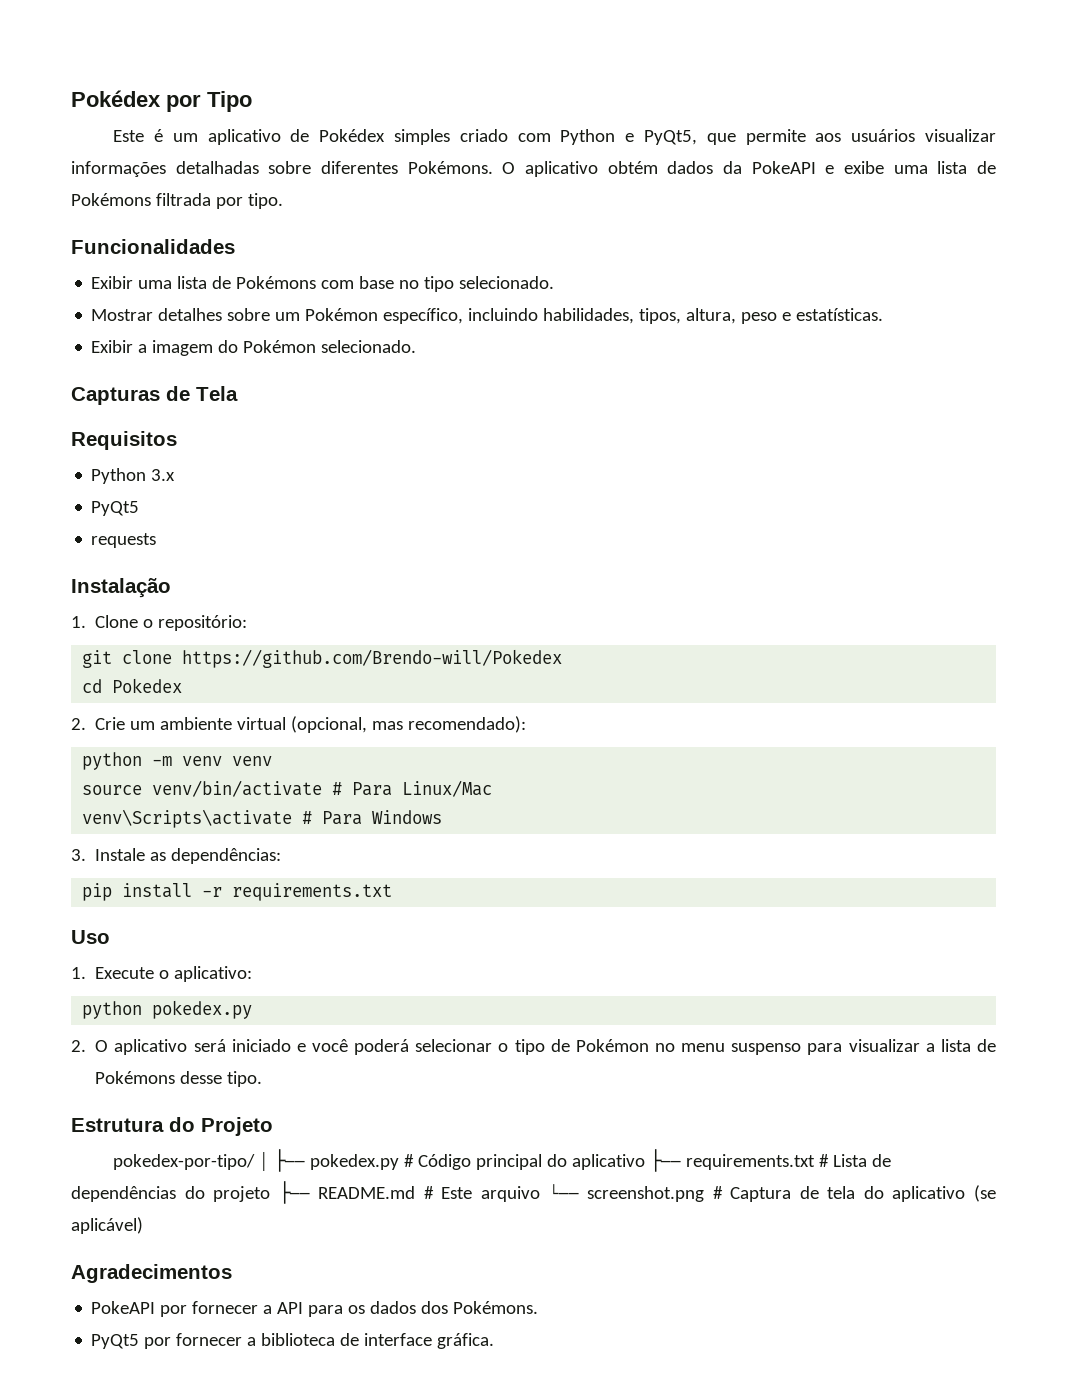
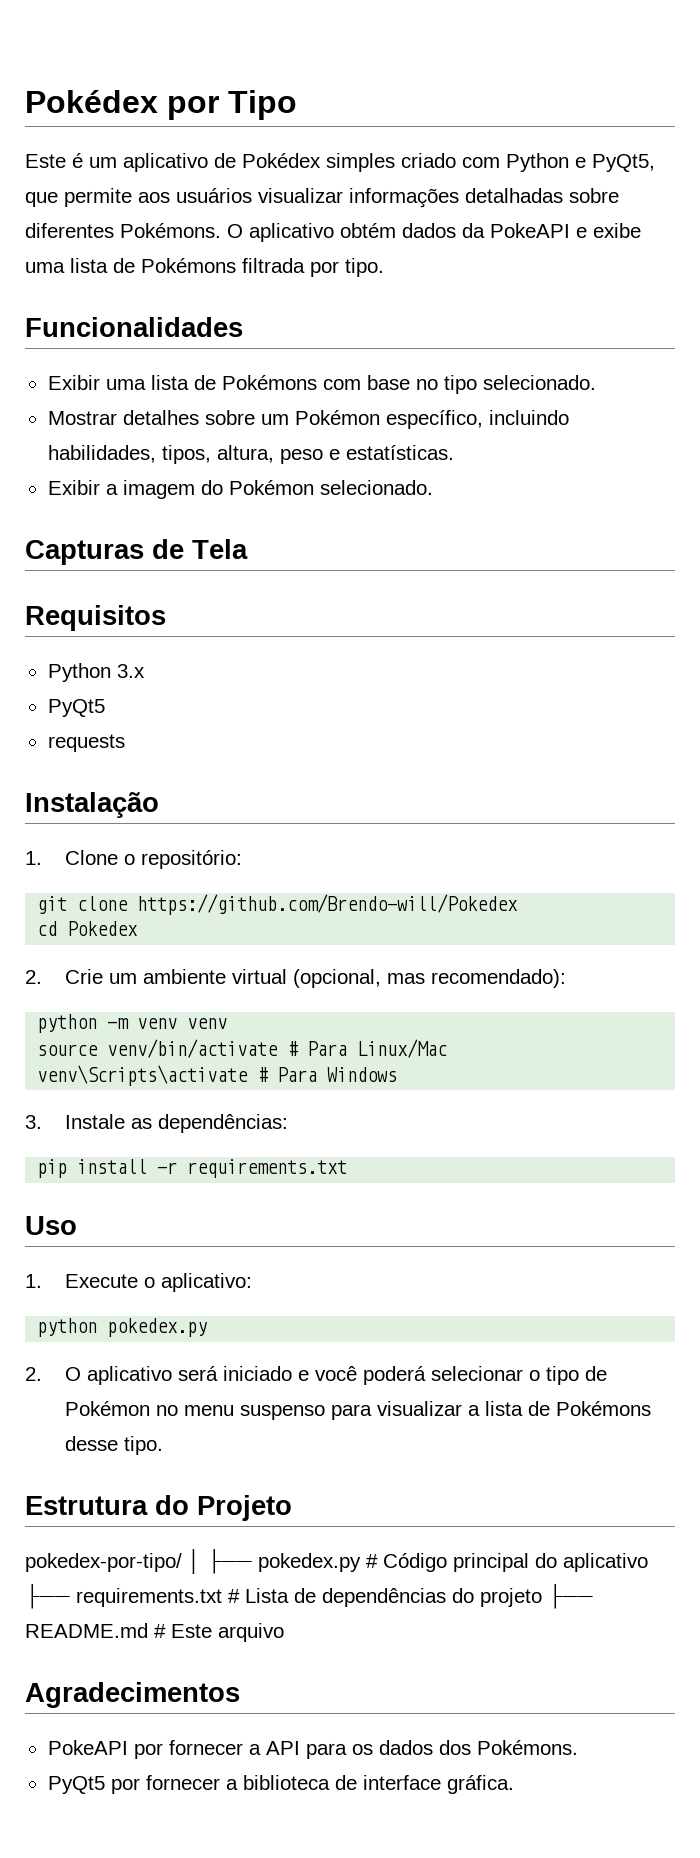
- pokedex-por-tipo/ │ ├── pokedex.py # Código principal do aplicativo ├── requirements.txt # Lista de dependências do projeto ├── README.md # Este arquivo └── screenshot.png # Captura de tela do aplicativo (se aplicável)
+ pokedex-por-tipo/ │ ├── pokedex.py # Código principal do aplicativo ├── requirements.txt # Lista de dependências do projeto ├── README.md # Este arquivo

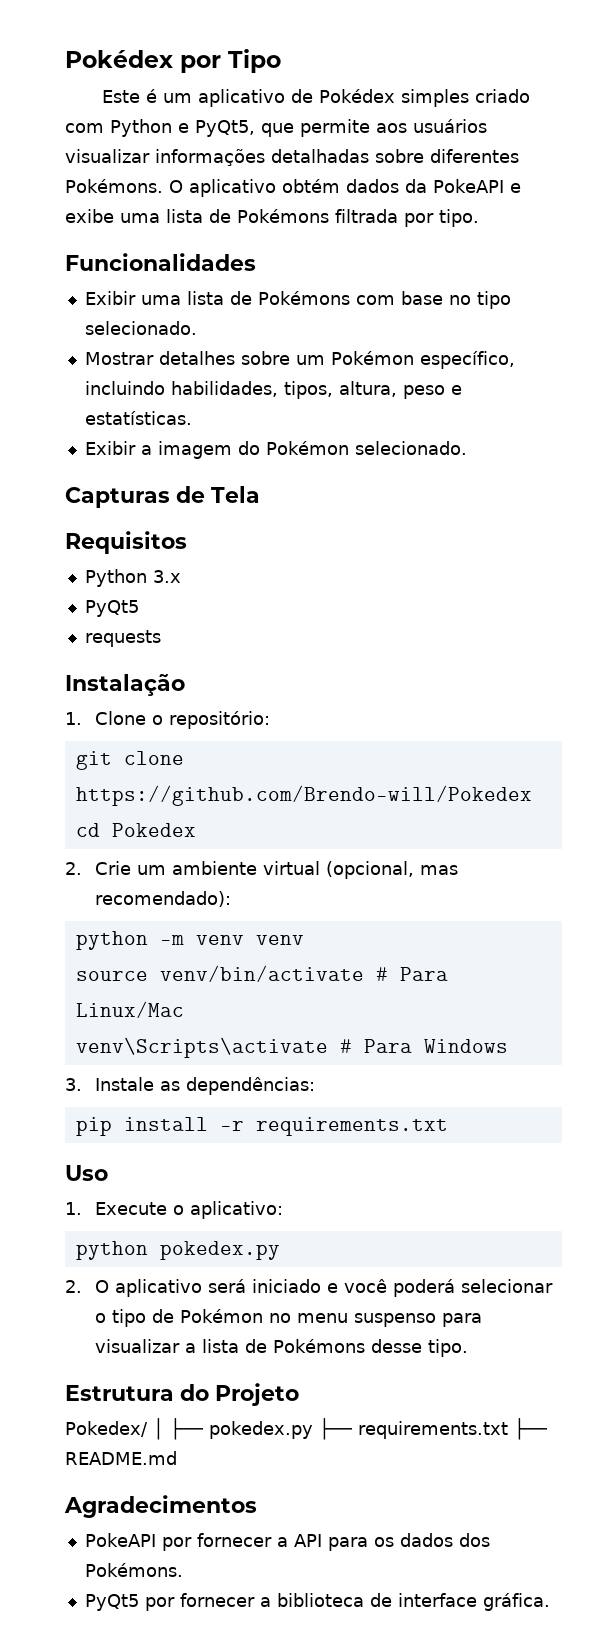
- pokedex-por-tipo/ │ ├── pokedex.py # Código principal do aplicativo ├── requirements.txt # Lista de dependências do projeto ├── README.md # Este arquivo
+ Pokedex/ │ ├── pokedex.py ├── requirements.txt ├── README.md

